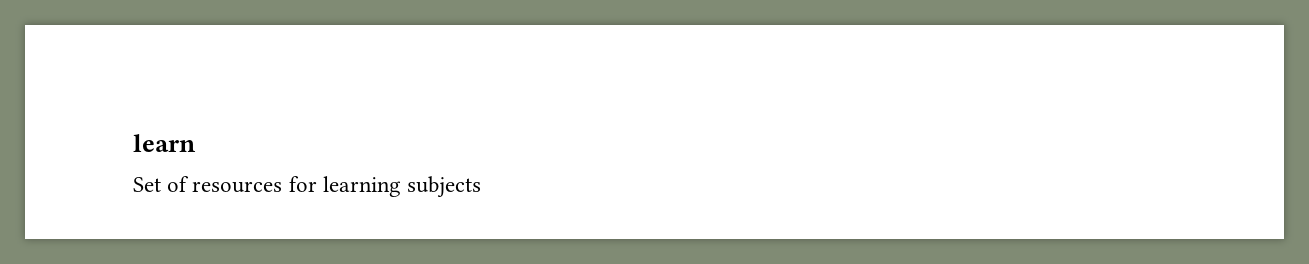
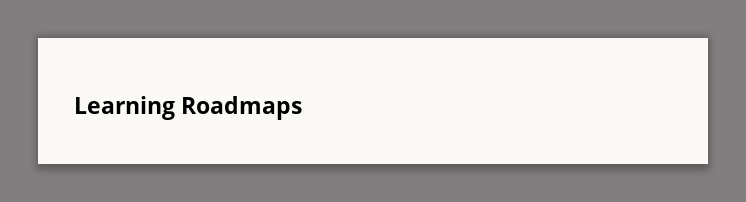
- learn
- Set of resources for learning subjects
+ Learning Roadmaps

